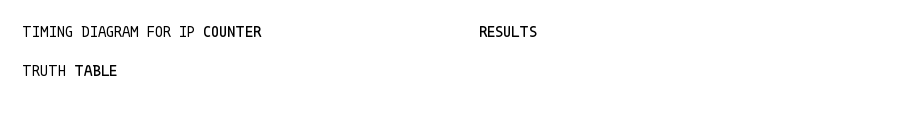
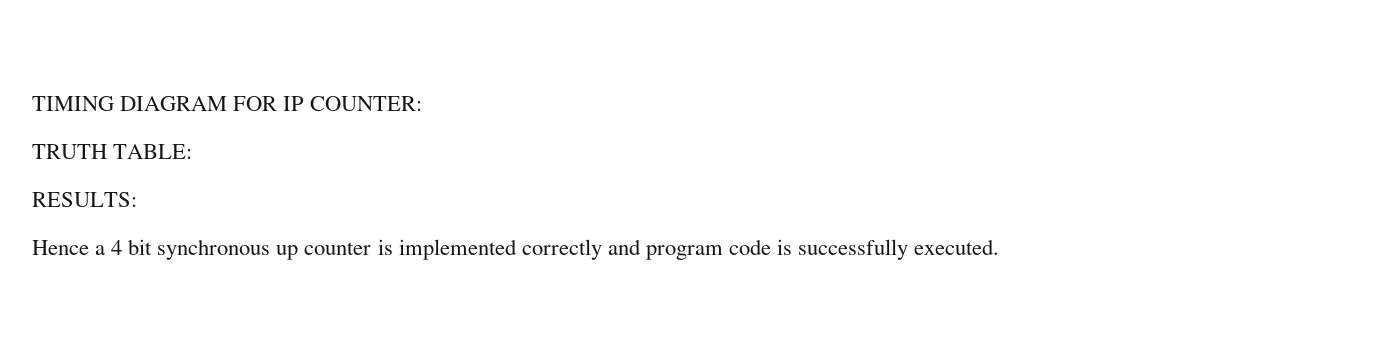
- TIMING DIAGRAM FOR IP COUNTER
+ TIMING DIAGRAM FOR IP COUNTER:
- TRUTH TABLE
- RESULTS
+ TRUTH TABLE:
+ RESULTS:
+ Hence a 4 bit synchronous up counter is implemented correctly and program code is successfully executed.

